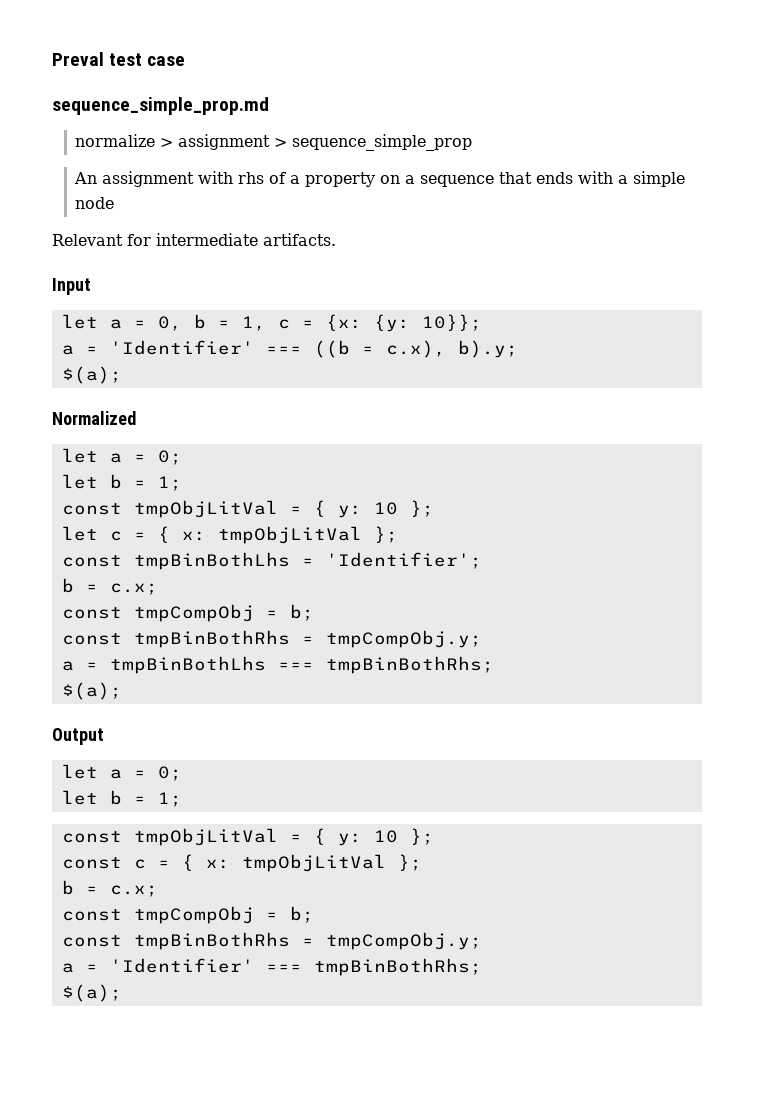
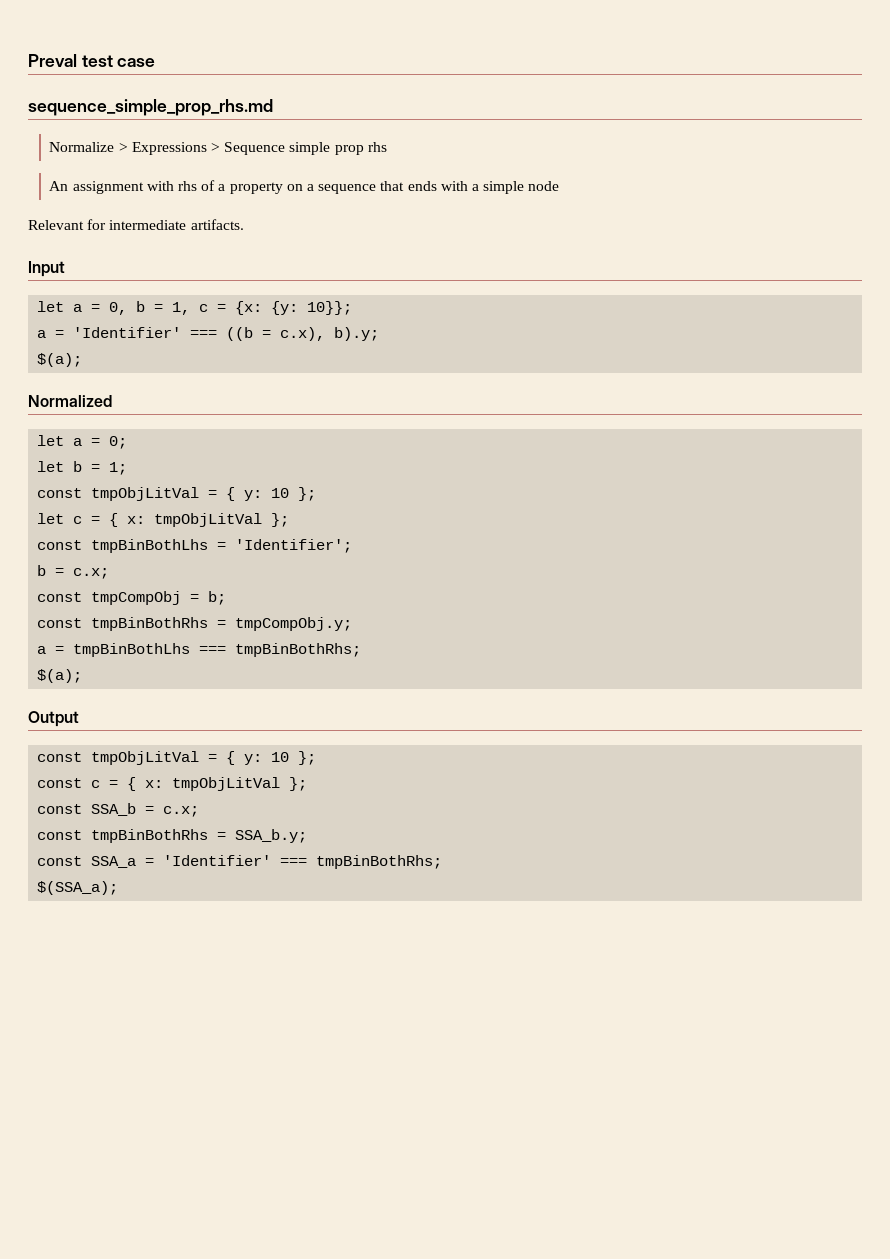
- sequence_simple_prop.md
- normalize > assignment > sequence_simple_prop
+ sequence_simple_prop_rhs.md
+ Normalize > Expressions > Sequence simple prop rhs
  Output
- let a = 0;
- let b = 1;
  const c = { x: tmpObjLitVal };
- b = c.x;
- const tmpCompObj = b;
- const tmpBinBothRhs = tmpCompObj.y;
- a = 'Identifier' === tmpBinBothRhs;
- $(a);
+ const SSA_b = c.x;
+ const tmpBinBothRhs = SSA_b.y;
+ const SSA_a = 'Identifier' === tmpBinBothRhs;
+ $(SSA_a);

